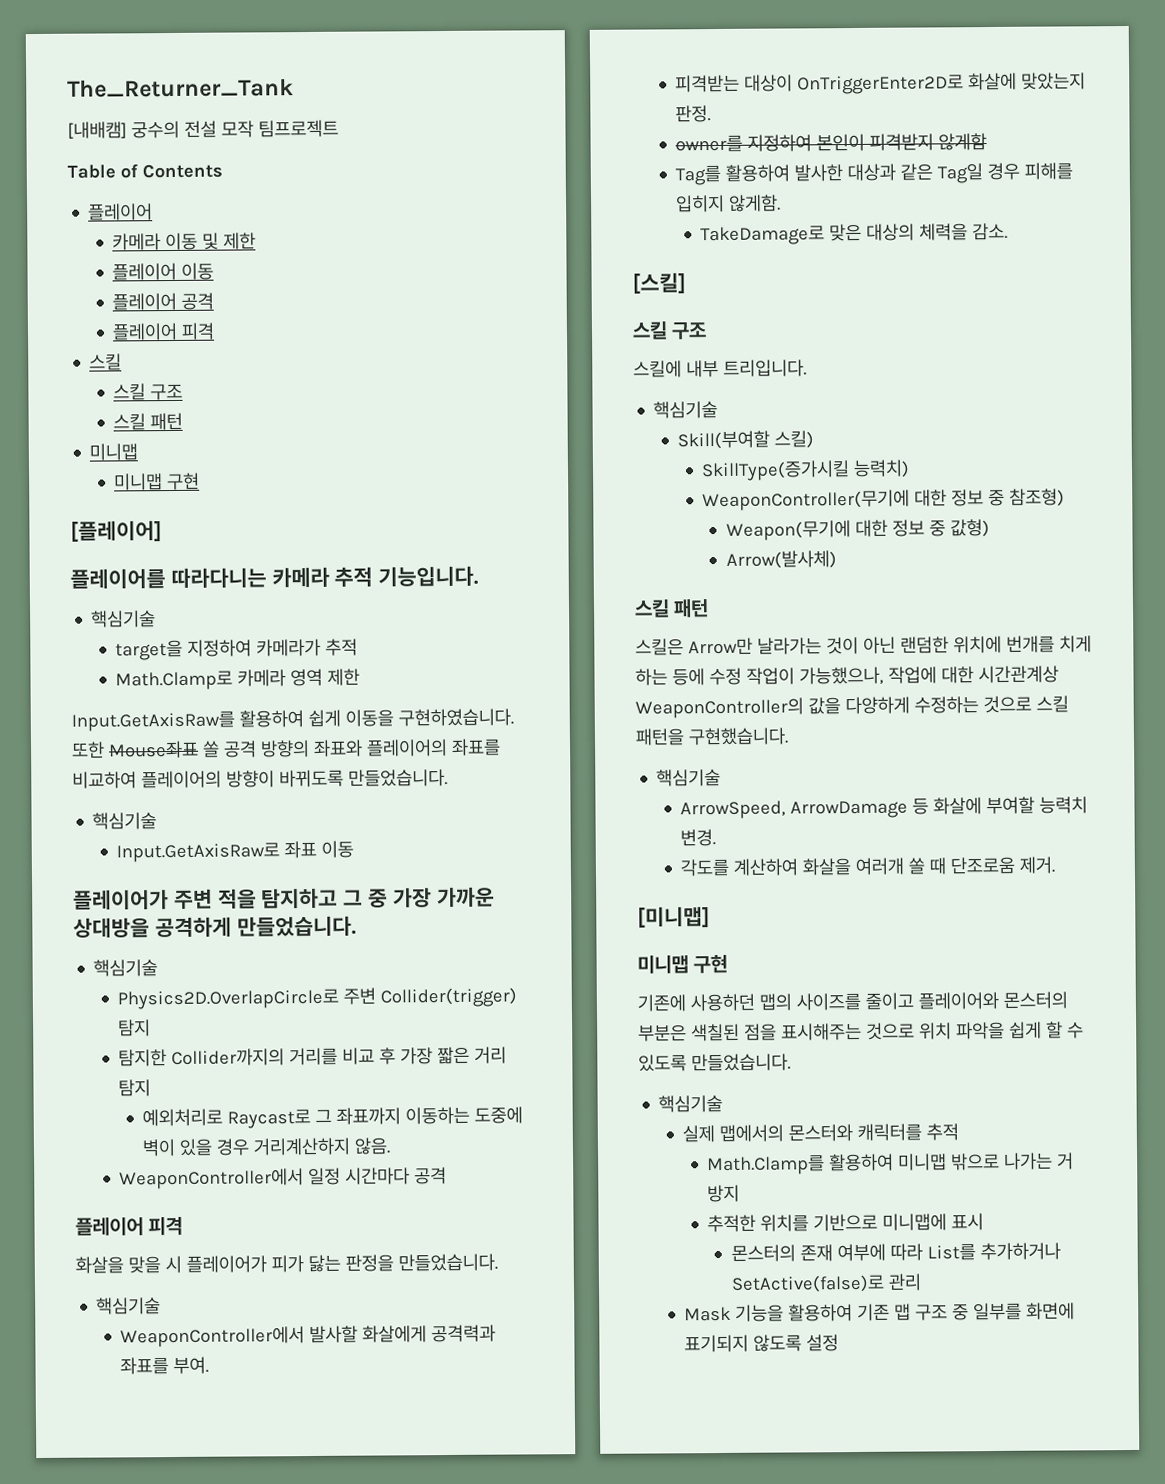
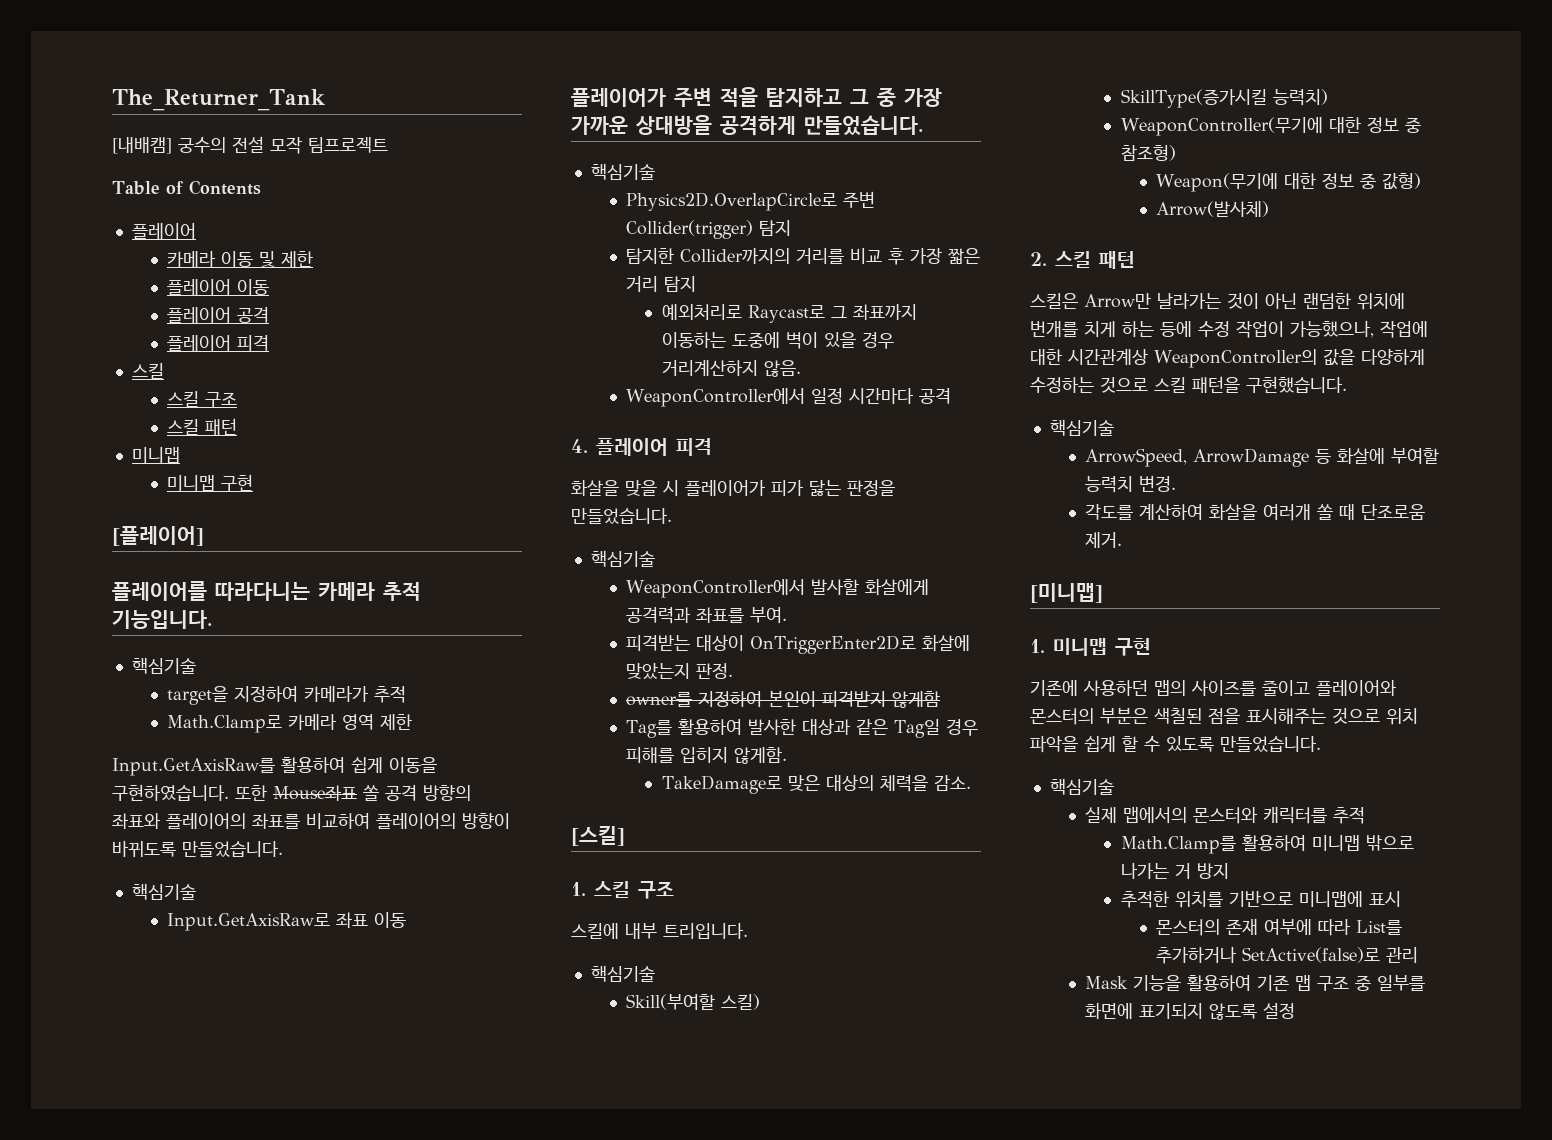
  WeaponController에서 일정 시간마다 공격
- 플레이어 피격
+ 4. 플레이어 피격
  [스킬]
- 스킬 구조
+ 1. 스킬 구조
  Arrow(발사체)
- 스킬 패턴
+ 2. 스킬 패턴
  [미니맵]
- 미니맵 구현
+ 1. 미니맵 구현

